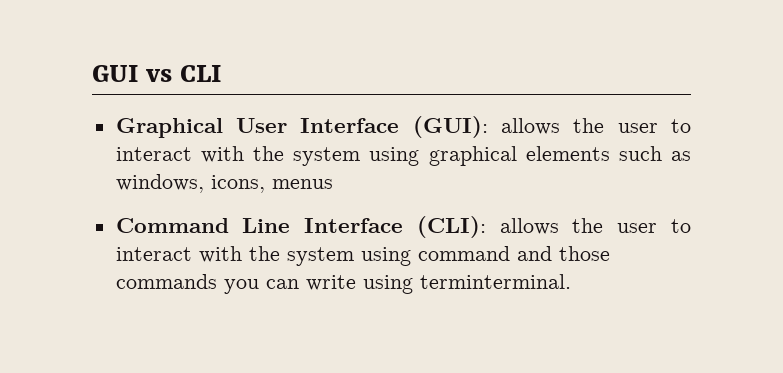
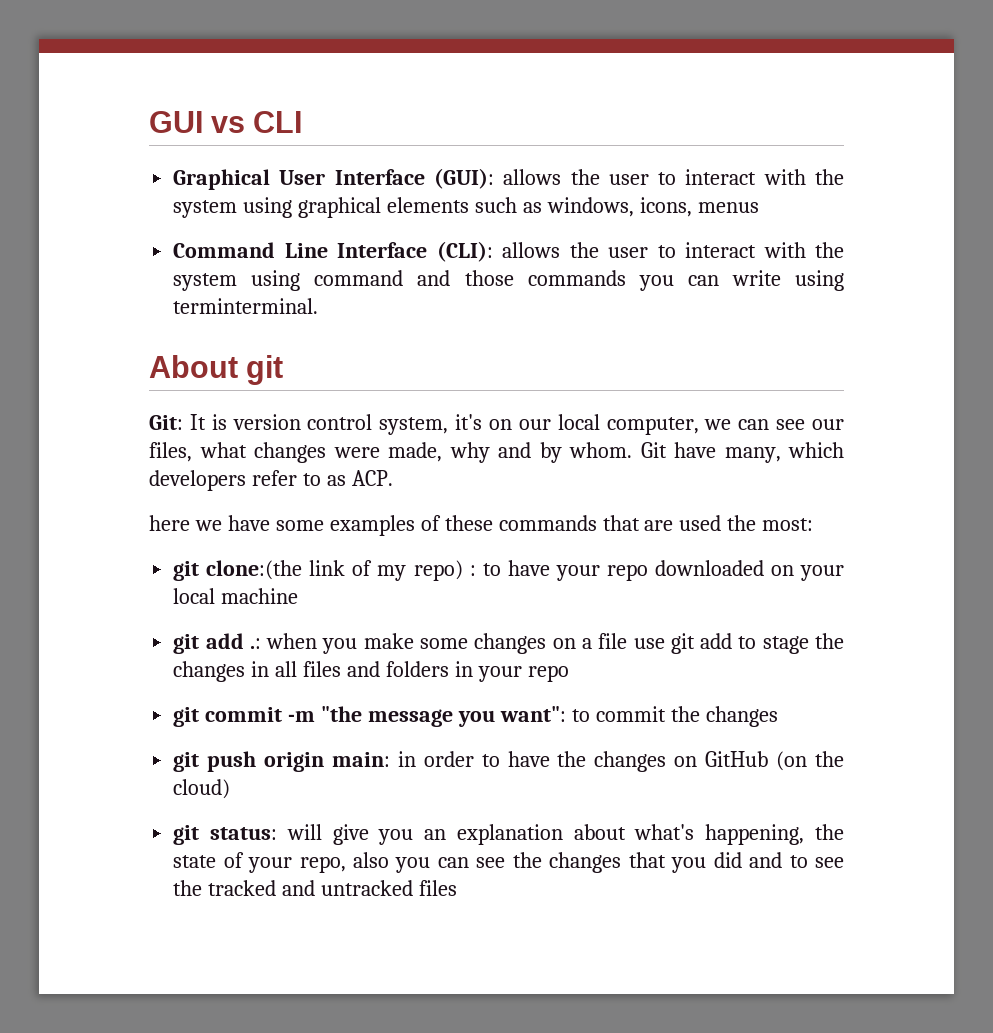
+ About git
+ Git: It is version control system, it's on our local computer, we can see our files, what changes were made, why and by whom. Git have many, which developers refer to as ACP.
+ here we have some examples of these commands that are used the most:
+ git clone:(the link of my repo) : to have your repo downloaded on your local machine
+ git add .: when you make some changes on a file use git add to stage the changes in all files and folders in your repo
+ git commit -m "the message you want": to commit the changes
+ git push origin main: in order to have the changes on GitHub (on the cloud)
+ git status: will give you an explanation about what's happening, the state of your repo, also you can see the changes that you did and to see the tracked and untracked files

